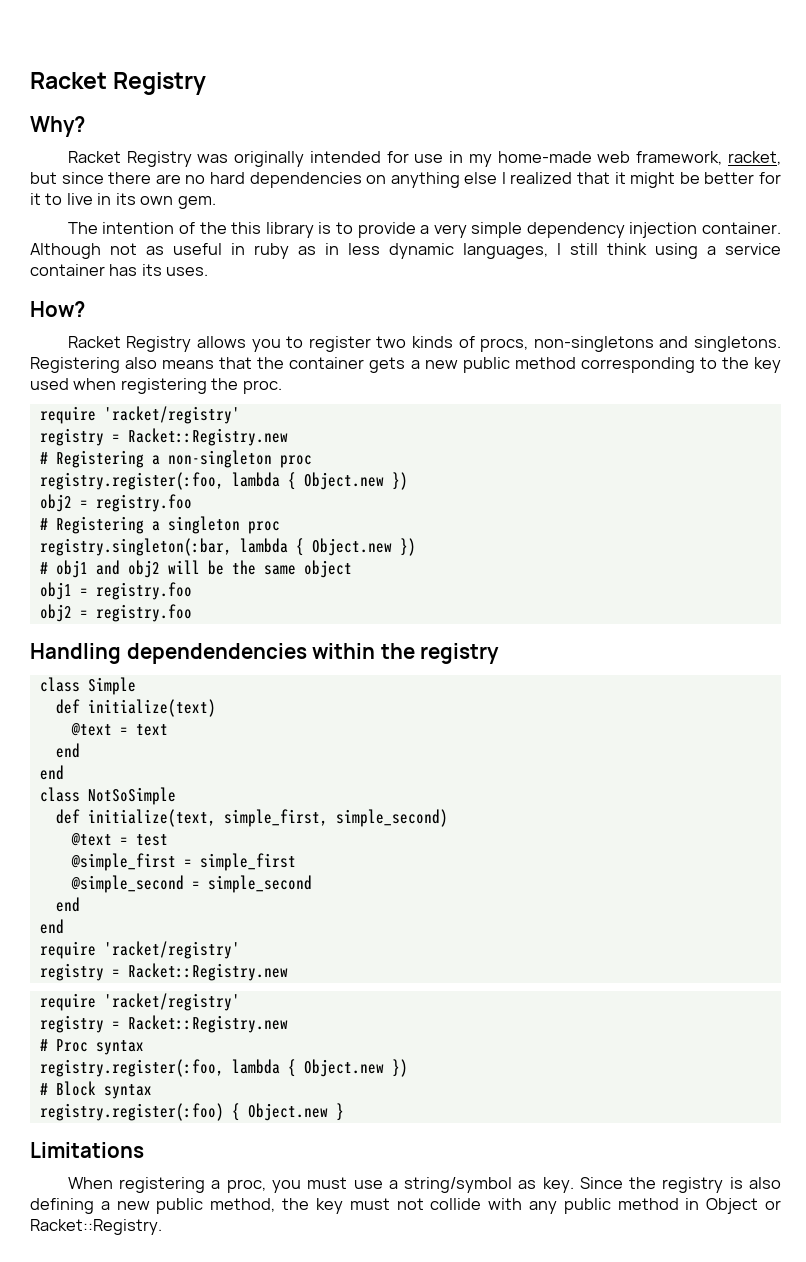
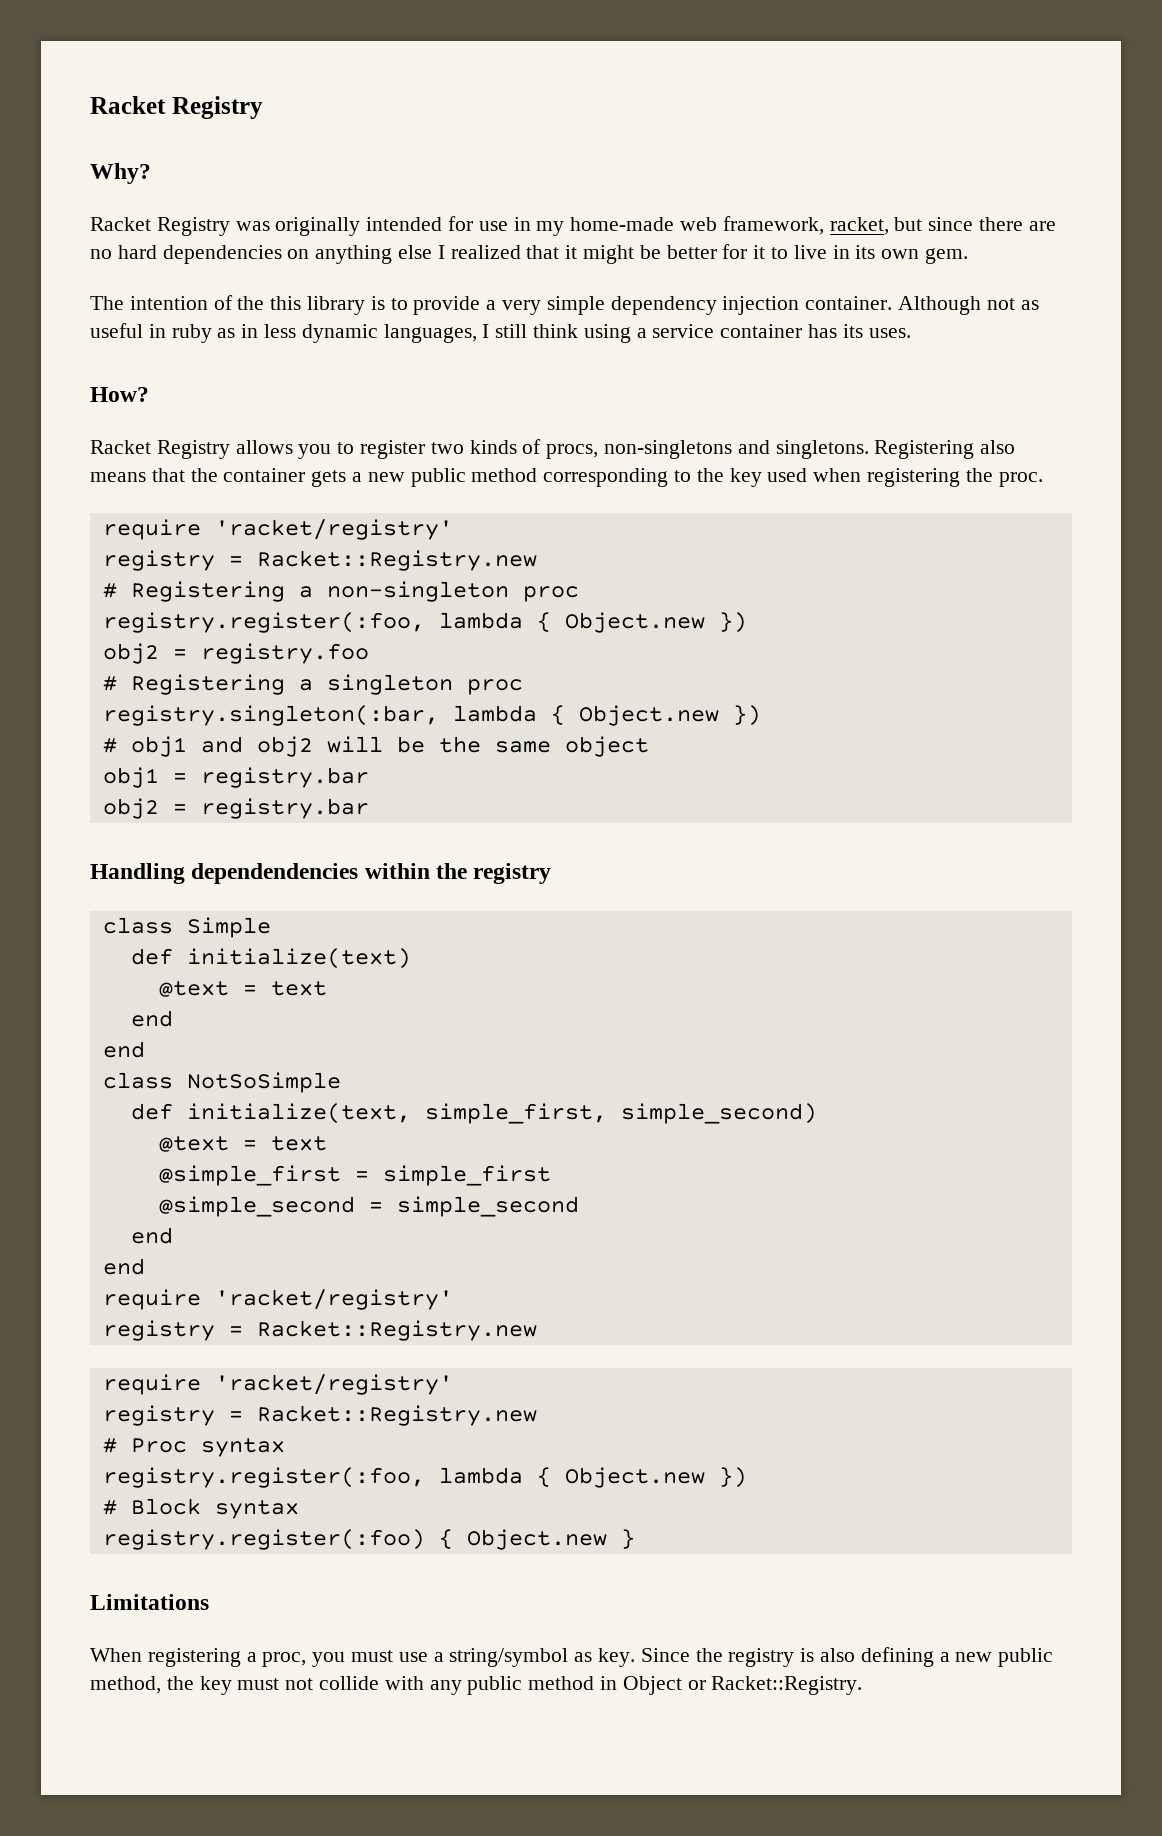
- obj1 = registry.foo
- obj2 = registry.foo
+ obj1 = registry.bar
+ obj2 = registry.bar
  def initialize(text, simple_first, simple_second)
- @text = test
+ @text = text

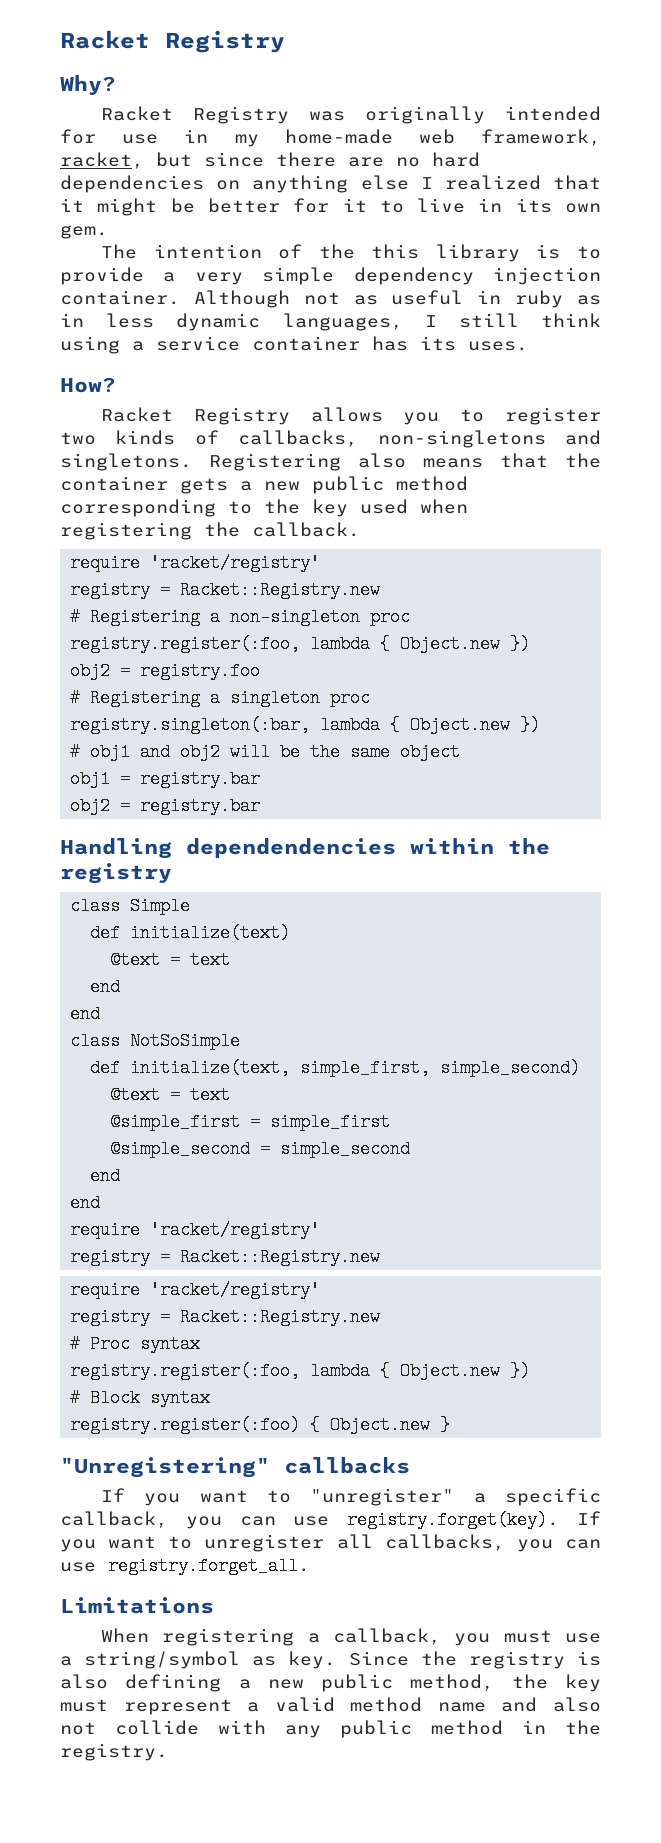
- Racket Registry allows you to register two kinds of procs, non-singletons and singletons.
+ Racket Registry allows you to register two kinds of callbacks, non-singletons and singletons.
- Registering also means that the container gets a new public method corresponding to the key used when registering the proc.
+ Registering also means that the container gets a new public method corresponding to the key used when registering the callback.
+ "Unregistering" callbacks
+ If you want to "unregister" a specific callback, you can use registry.forget(key). If you want to unregister all callbacks, you can use registry.forget_all.
- When registering a proc, you must use a string/symbol as key.
+ When registering a callback, you must use a string/symbol as key.
- Since the registry is also defining a new public method, the key must not collide with any public method in Object or Racket::Registry.
+ Since the registry is also defining a new public method, the key must represent a valid method name and also not collide with any public method in the registry.

